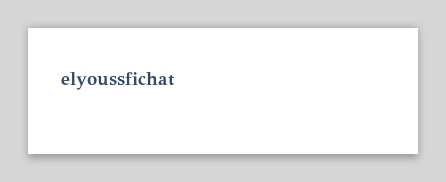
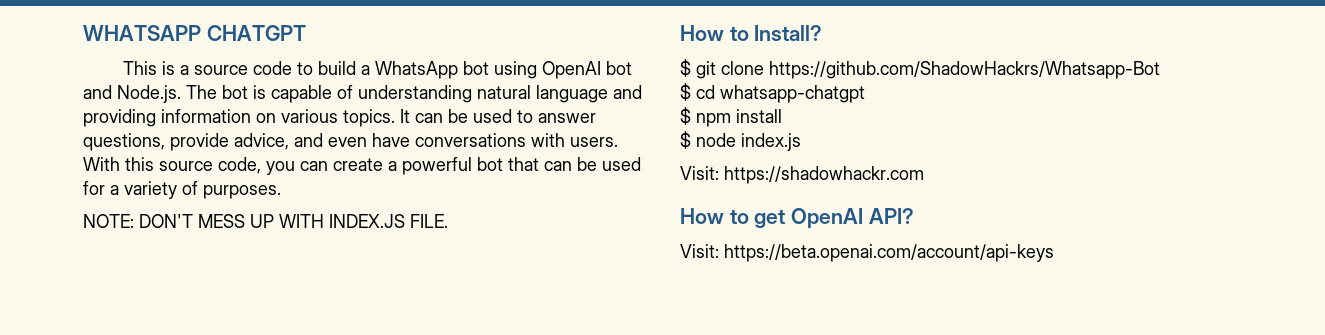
- elyoussfichat
+ WHATSAPP CHATGPT
+ This is a source code to build a WhatsApp bot using OpenAI bot and Node.js. The bot is capable of understanding natural language and providing information on various topics. It can be used to answer questions, provide advice, and even have conversations with users. With this source code, you can create a powerful bot that can be used for a variety of purposes.
+ NOTE: DON'T MESS UP WITH INDEX.JS FILE.
+ How to Install?
+ $ git clone https://github.com/ShadowHackrs/Whatsapp-Bot
+ $ cd whatsapp-chatgpt
+ $ npm install
+ $ node index.js
+ Visit: https://shadowhackr.com
+ How to get OpenAI API?
+ Visit: https://beta.openai.com/account/api-keys

